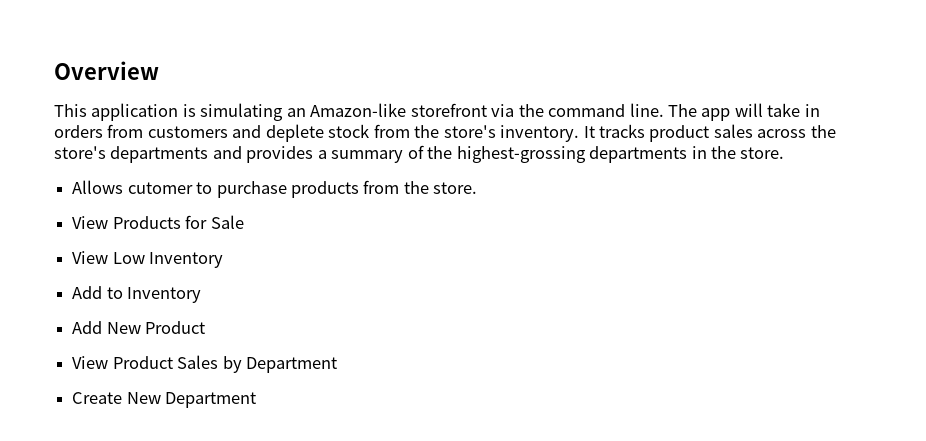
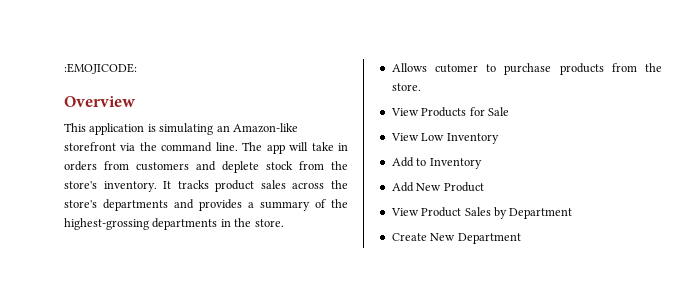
+ :EMOJICODE:

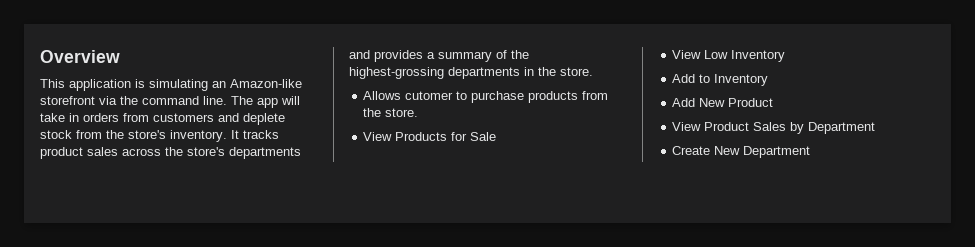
- :EMOJICODE:

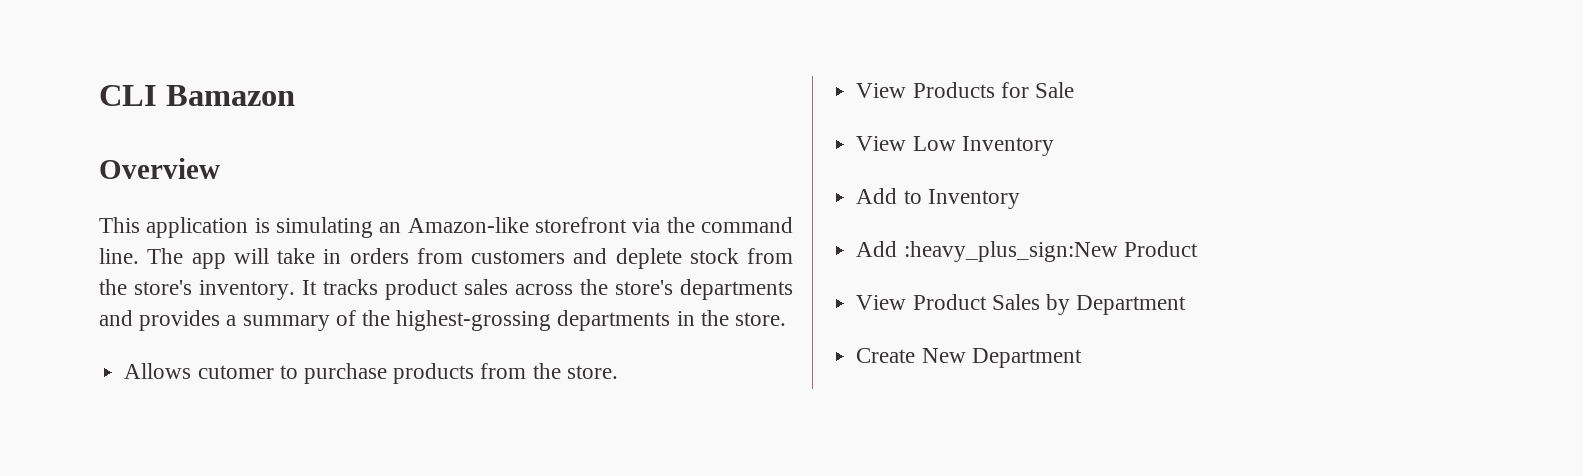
+ CLI Bamazon
- Add New Product
+ Add :heavy_plus_sign:New Product

